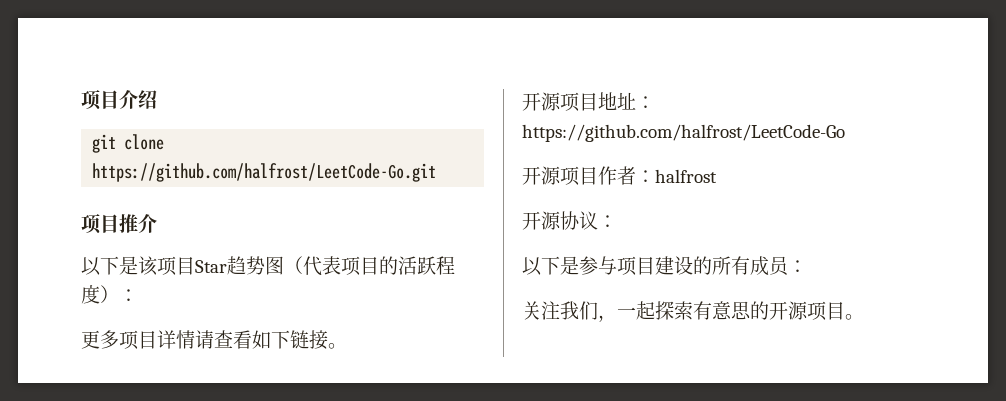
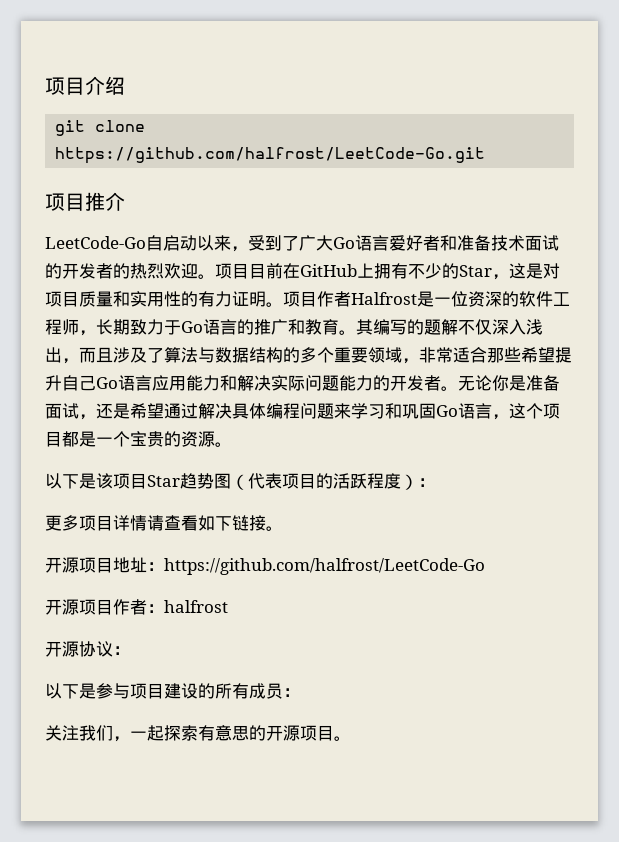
+ LeetCode-Go自启动以来，受到了广大Go语言爱好者和准备技术面试的开发者的热烈欢迎。项目目前在GitHub上拥有不少的Star，这是对项目质量和实用性的有力证明。项目作者Halfrost是一位资深的软件工程师，长期致力于Go语言的推广和教育。其编写的题解不仅深入浅出，而且涉及了算法与数据结构的多个重要领域，非常适合那些希望提升自己Go语言应用能力和解决实际问题能力的开发者。无论你是准备面试，还是希望通过解决具体编程问题来学习和巩固Go语言，这个项目都是一个宝贵的资源。

